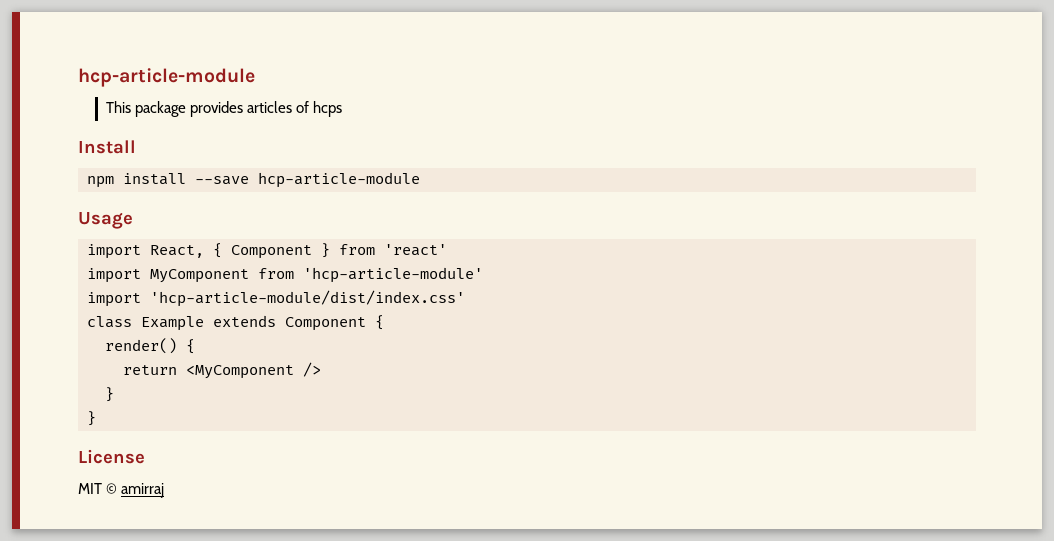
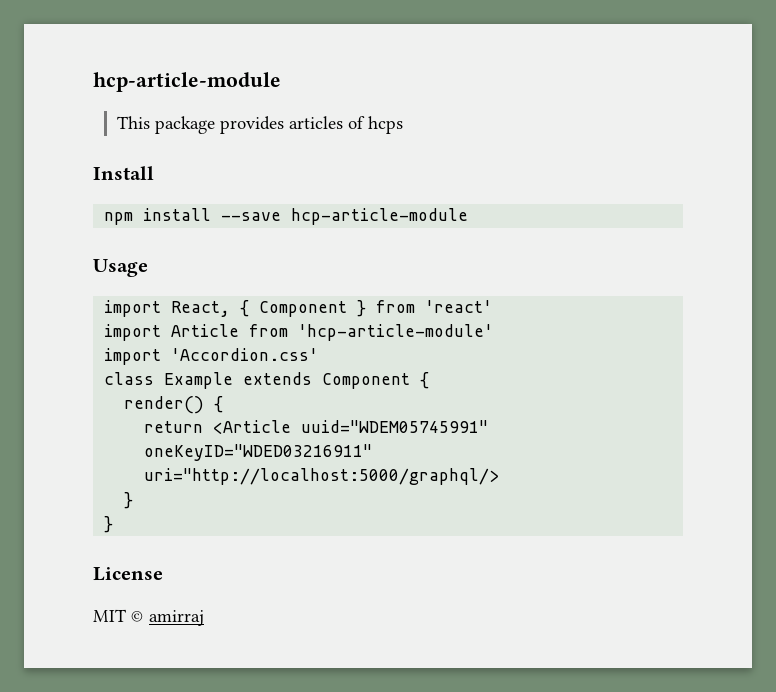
- import MyComponent from 'hcp-article-module'
+ import Article from 'hcp-article-module'
- import 'hcp-article-module/dist/index.css'
+ import 'Accordion.css'
- return <MyComponent />
+ return <Article uuid="WDEM05745991" oneKeyID="WDED03216911" uri="http://localhost:5000/graphql/>

